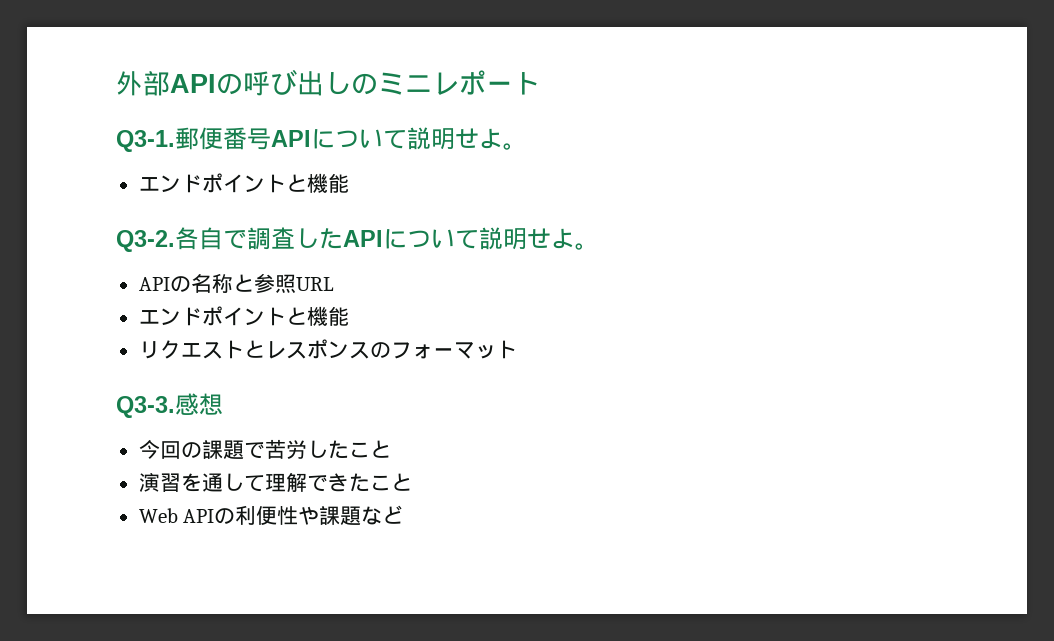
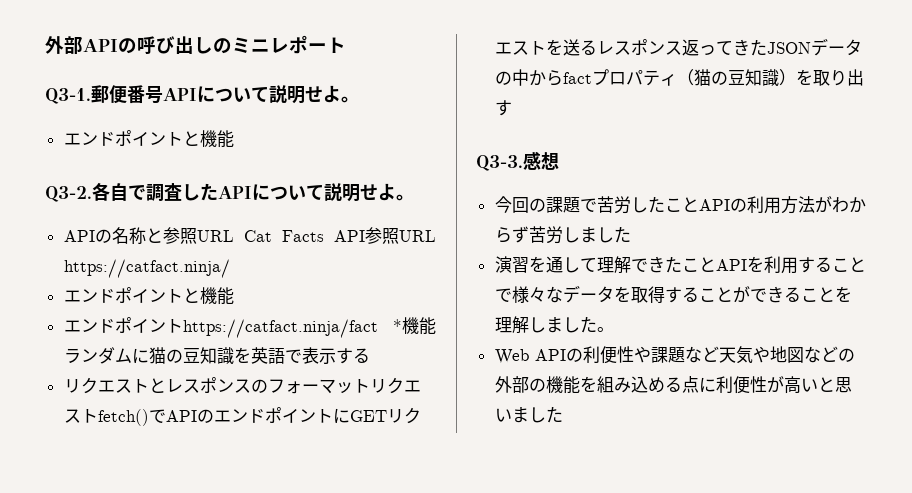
- APIの名称と参照URL
+ APIの名称と参照URL Cat Facts API参照URL https://catfact.ninja/
  エンドポイントと機能
+ エンドポイントhttps://catfact.ninja/fact *機能ランダムに猫の豆知識を英語で表示する
- リクエストとレスポンスのフォーマット
+ リクエストとレスポンスのフォーマットリクエストfetch()でAPIのエンドポイントにGETリクエストを送るレスポンス返ってきたJSONデータの中からfactプロパティ（猫の豆知識）を取り出す
- 今回の課題で苦労したこと
+ 今回の課題で苦労したことAPIの利用方法がわからず苦労しました
- 演習を通して理解できたこと
+ 演習を通して理解できたことAPIを利用することで様々なデータを取得することができることを理解しました。
- Web APIの利便性や課題など
+ Web APIの利便性や課題など天気や地図などの外部の機能を組み込める点に利便性が高いと思いました

